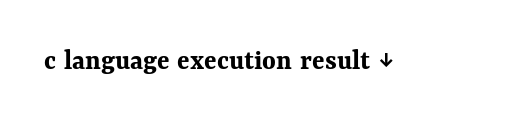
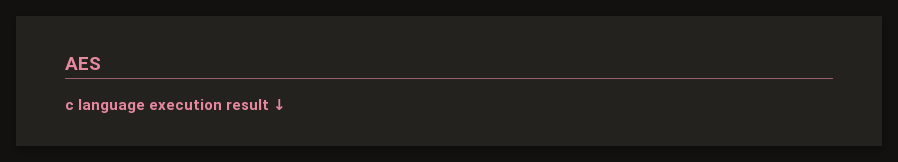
+ AES

